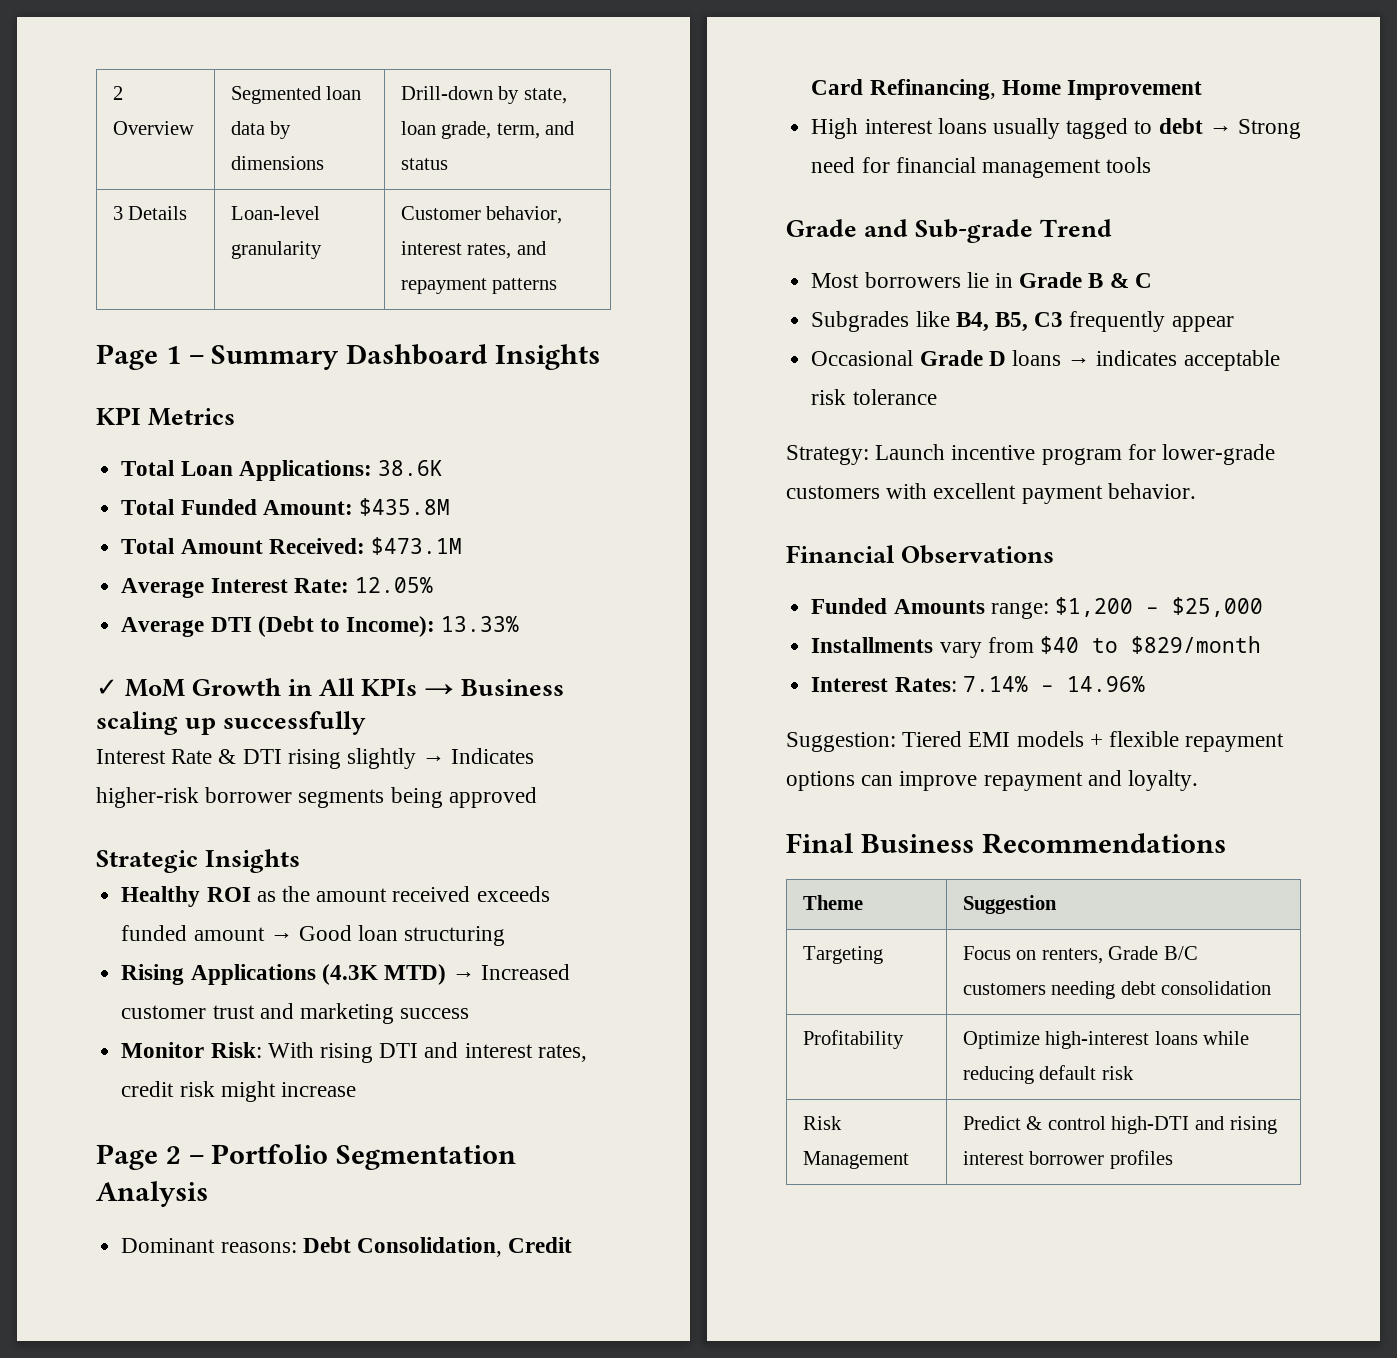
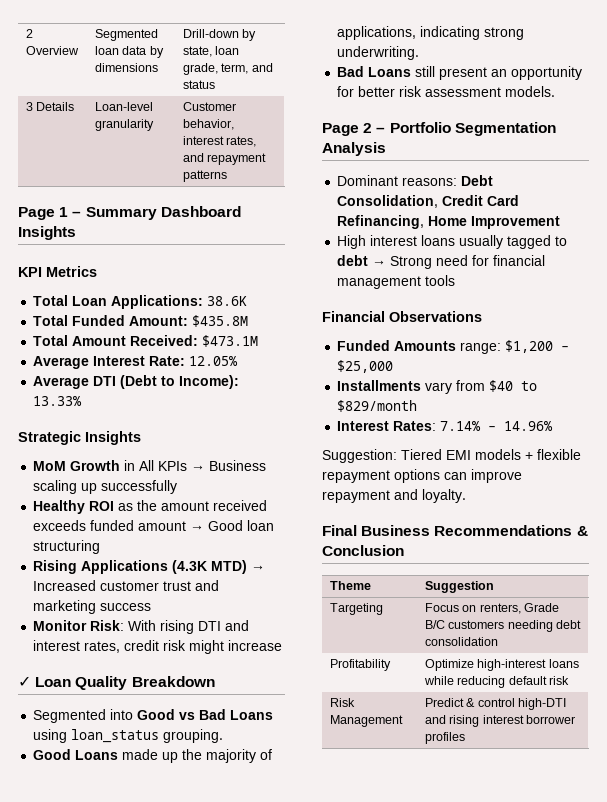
- ✓ MoM Growth in All KPIs → Business scaling up successfully
+ Strategic Insights
+ MoM Growth in All KPIs → Business scaling up successfully
- Interest Rate & DTI rising slightly → Indicates higher-risk borrower segments being approved
- Strategic Insights
+ ✓ Loan Quality Breakdown
+ Segmented into Good vs Bad Loans using loan_status grouping.
+ Good Loans made up the majority of applications, indicating strong underwriting.
+ Bad Loans still present an opportunity for better risk assessment models.
- Grade and Sub-grade Trend
- Most borrowers lie in Grade B & C
- Subgrades like B4, B5, C3 frequently appear
- Occasional Grade D loans → indicates acceptable risk tolerance
- Strategy: Launch incentive program for lower-grade customers with excellent payment behavior.
- Final Business Recommendations
+ Final Business Recommendations & Conclusion

